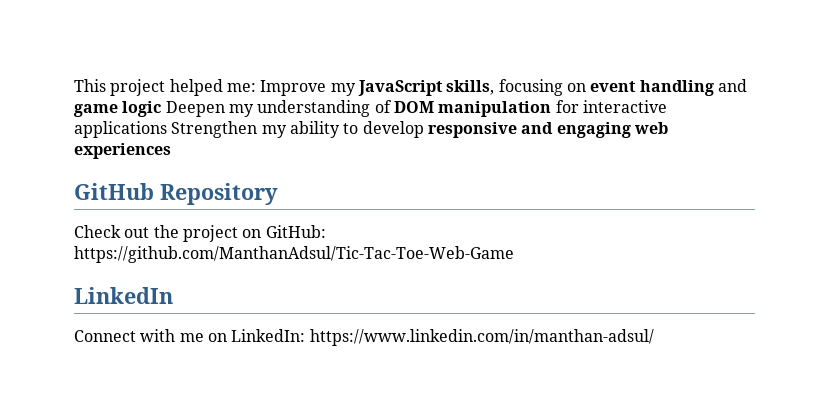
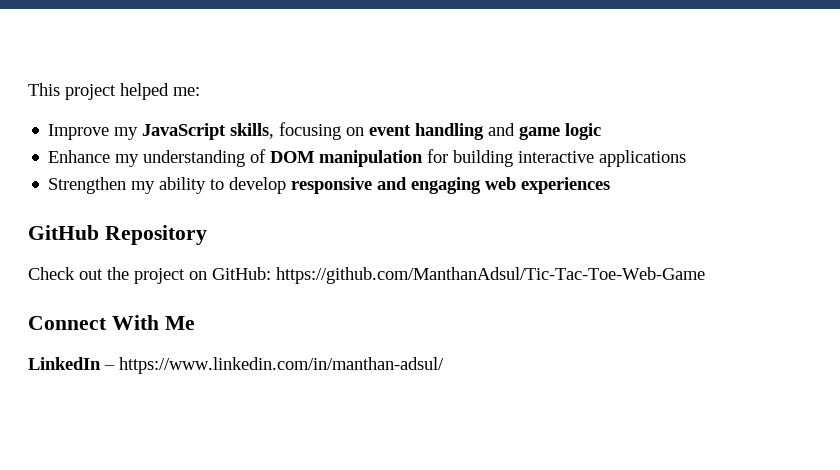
- This project helped me: Improve my JavaScript skills, focusing on event handling and game logic Deepen my understanding of DOM manipulation for interactive applications Strengthen my ability to develop responsive and engaging web experiences
+ This project helped me:
+ Improve my JavaScript skills, focusing on event handling and game logic
+ Enhance my understanding of DOM manipulation for building interactive applications
+ Strengthen my ability to develop responsive and engaging web experiences
- LinkedIn
- Connect with me on LinkedIn: https://www.linkedin.com/in/manthan-adsul/
+ Connect With Me
+ LinkedIn – https://www.linkedin.com/in/manthan-adsul/

